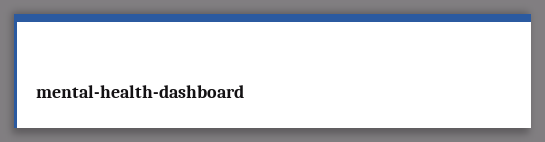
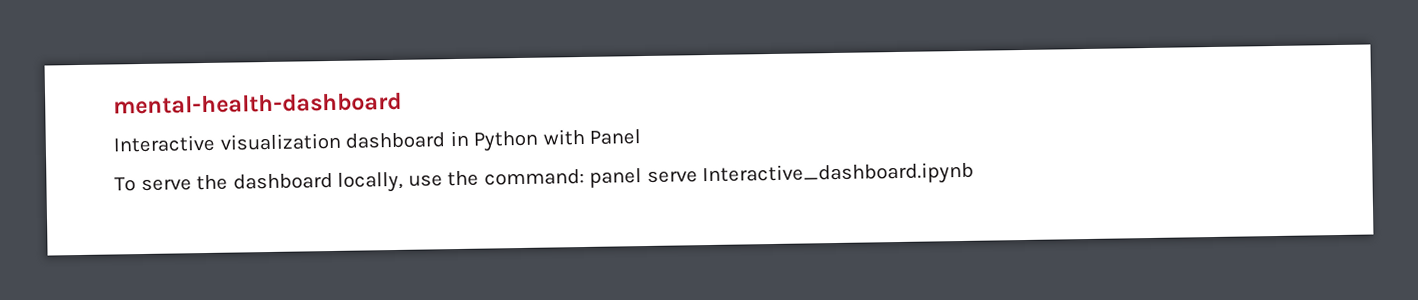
+ Interactive visualization dashboard in Python with Panel
+ To serve the dashboard locally, use the command: panel serve Interactive_dashboard.ipynb

